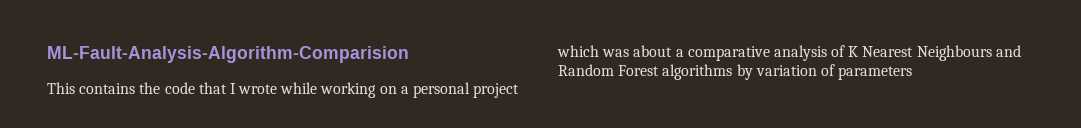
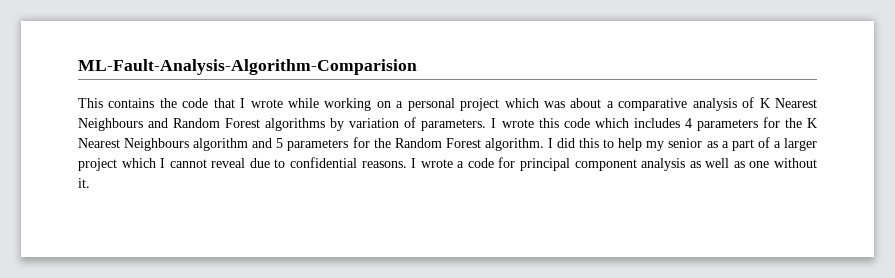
- This contains the code that I wrote while working on a personal project which was about a comparative analysis of K Nearest Neighbours and Random Forest algorithms by variation of parameters
+ This contains the code that I wrote while working on a personal project which was about a comparative analysis of K Nearest Neighbours and Random Forest algorithms by variation of parameters. I wrote this code which includes 4 parameters for the K Nearest Neighbours algorithm and 5 parameters for the Random Forest algorithm. I did this to help my senior as a part of a larger project which I cannot reveal due to confidential reasons. I wrote a code for principal component analysis as well as one without it.

